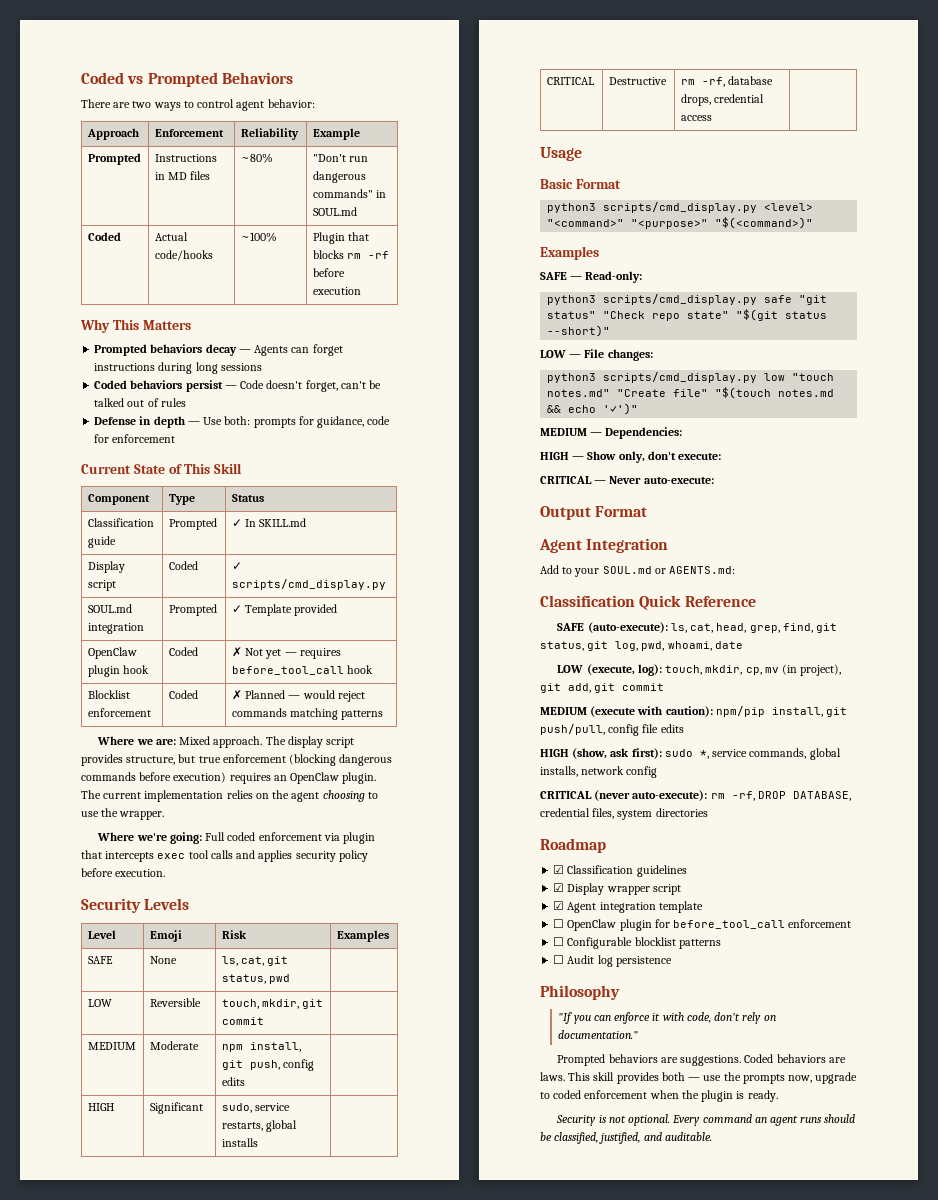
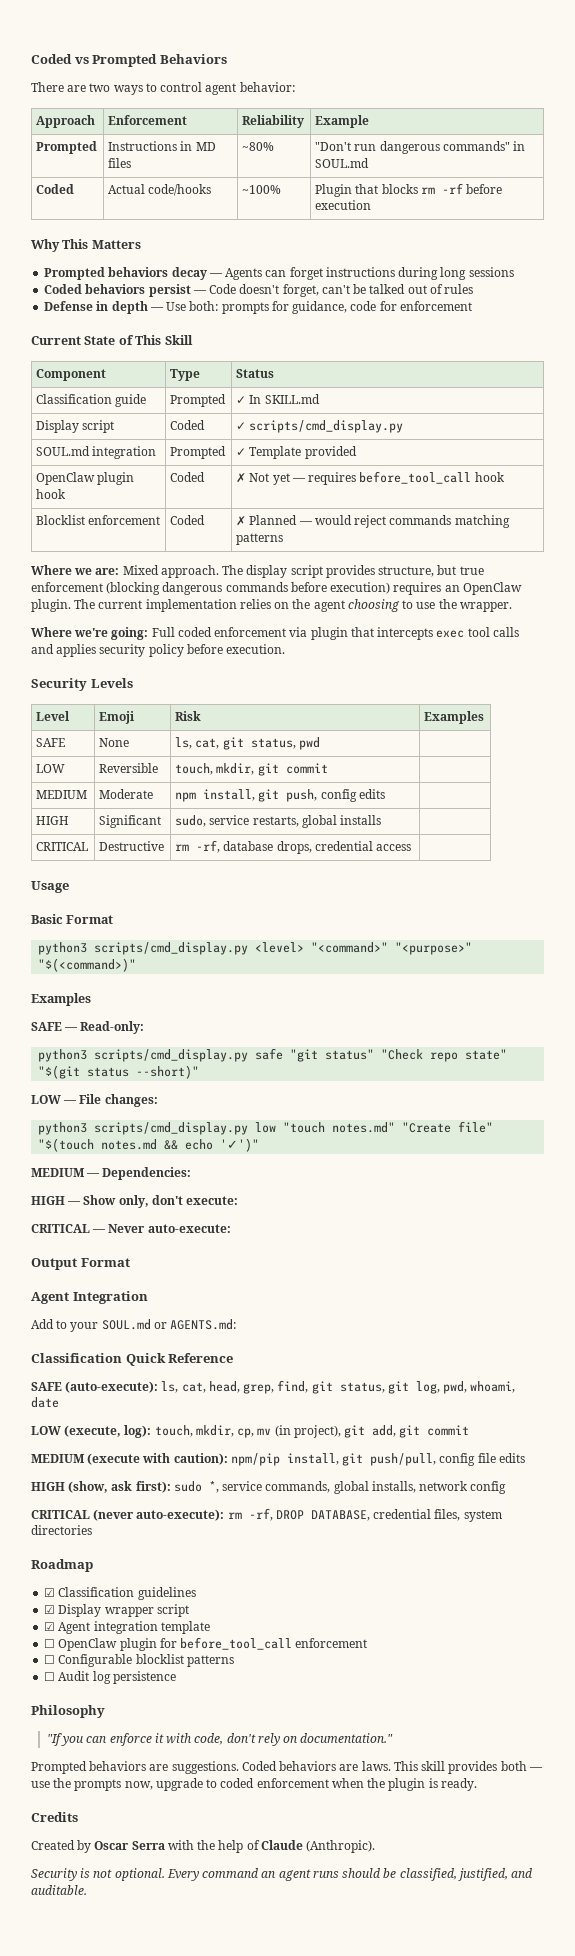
+ Credits
+ Created by Oscar Serra with the help of Claude (Anthropic).

